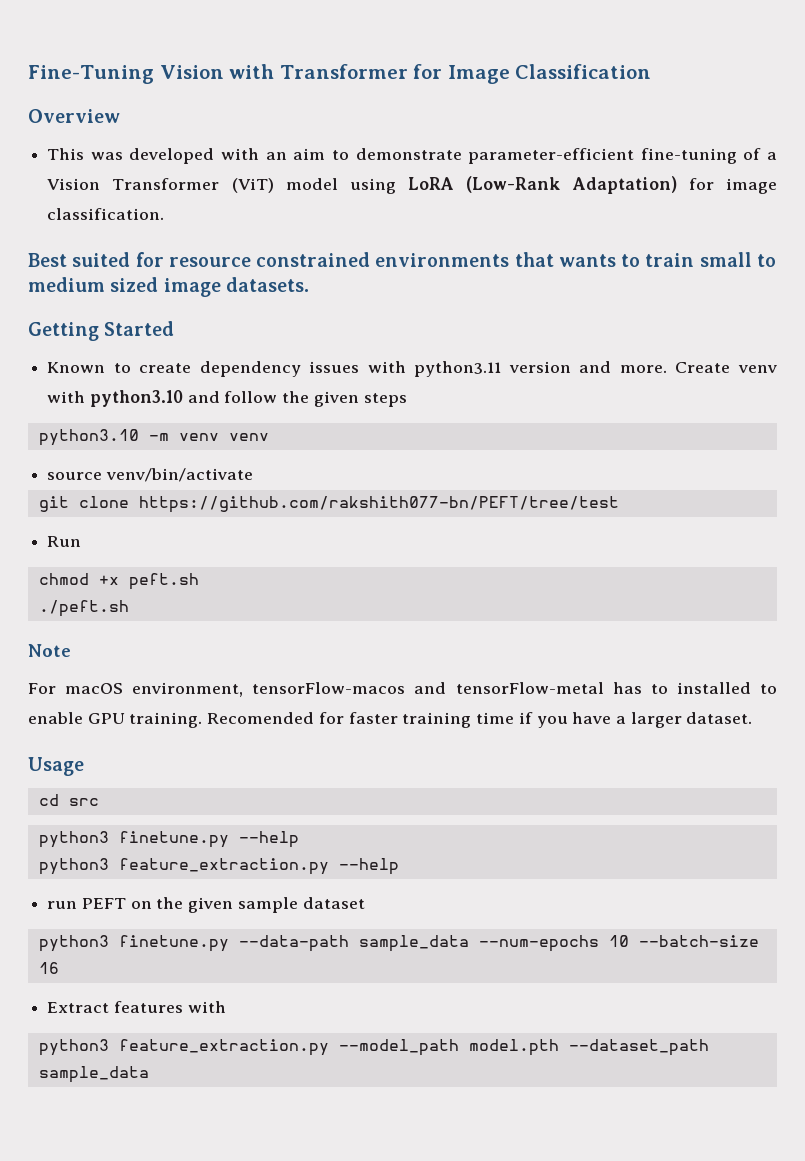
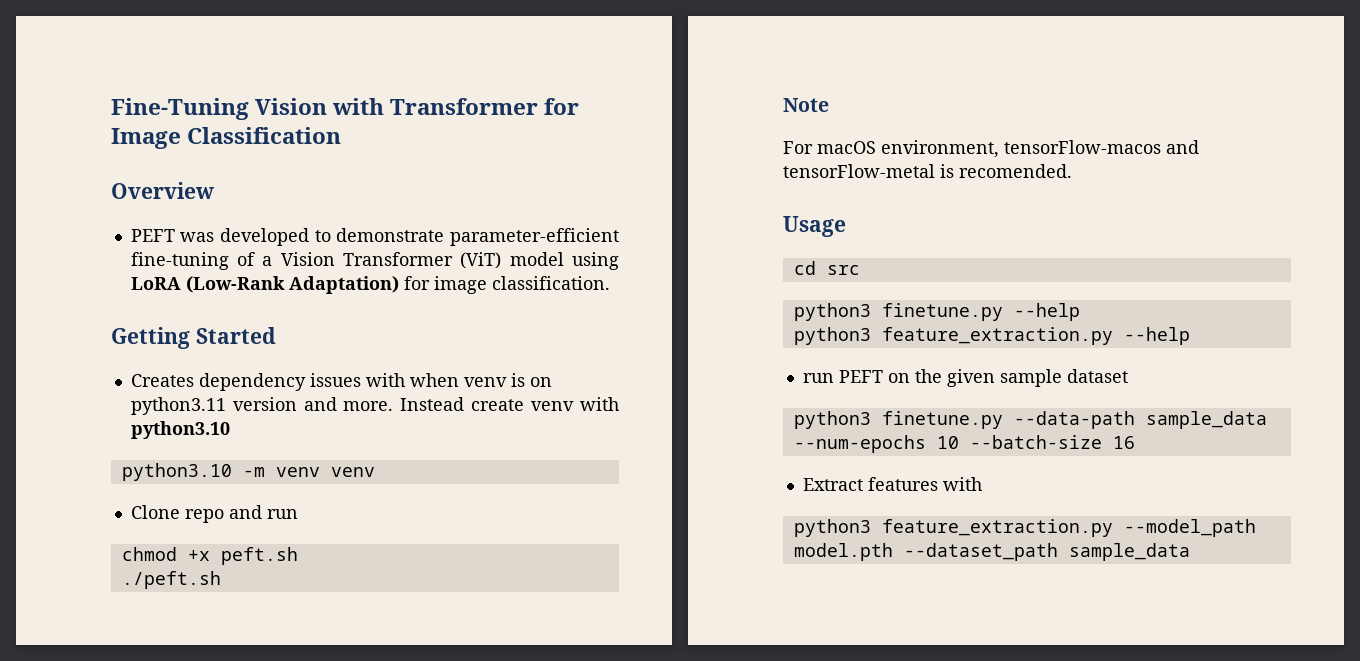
- This was developed with an aim to demonstrate parameter-efficient fine-tuning of a Vision Transformer (ViT) model using LoRA (Low-Rank Adaptation) for image classification.
+ PEFT was developed to demonstrate parameter-efficient fine-tuning of a Vision Transformer (ViT) model using LoRA (Low-Rank Adaptation) for image classification.
- Best suited for resource constrained environments that wants to train small to medium sized image datasets.
  Getting Started
- Known to create dependency issues with python3.11 version and more.
+ Creates dependency issues with when venv is on python3.11 version and more.
- Create venv with python3.10 and follow the given steps
+ Instead create venv with python3.10
- source venv/bin/activate
- git clone https://github.com/rakshith077-bn/PEFT/tree/test
- Run
+ Clone repo and run
- For macOS environment, tensorFlow-macos and tensorFlow-metal has to installed to enable GPU training. Recomended for faster training time if you have a larger dataset.
+ For macOS environment, tensorFlow-macos and tensorFlow-metal is recomended.

